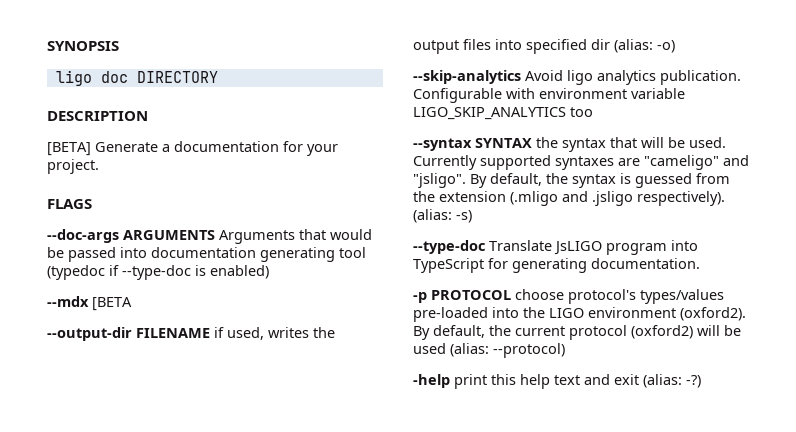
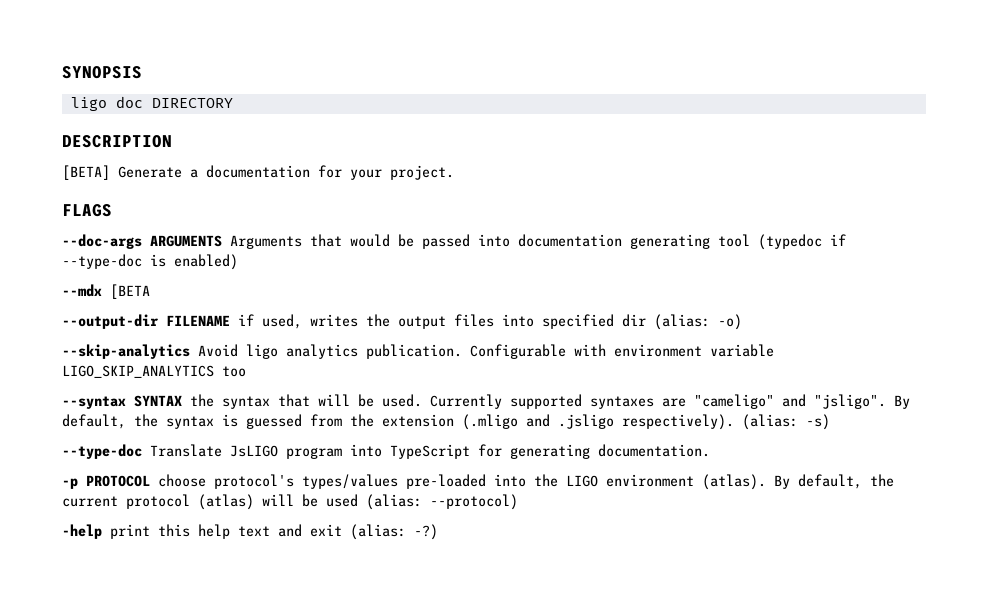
- -p PROTOCOL choose protocol's types/values pre-loaded into the LIGO environment (oxford2).
+ -p PROTOCOL choose protocol's types/values pre-loaded into the LIGO environment (atlas).
- By default, the current protocol (oxford2) will be used (alias: --protocol)
+ By default, the current protocol (atlas) will be used (alias: --protocol)

